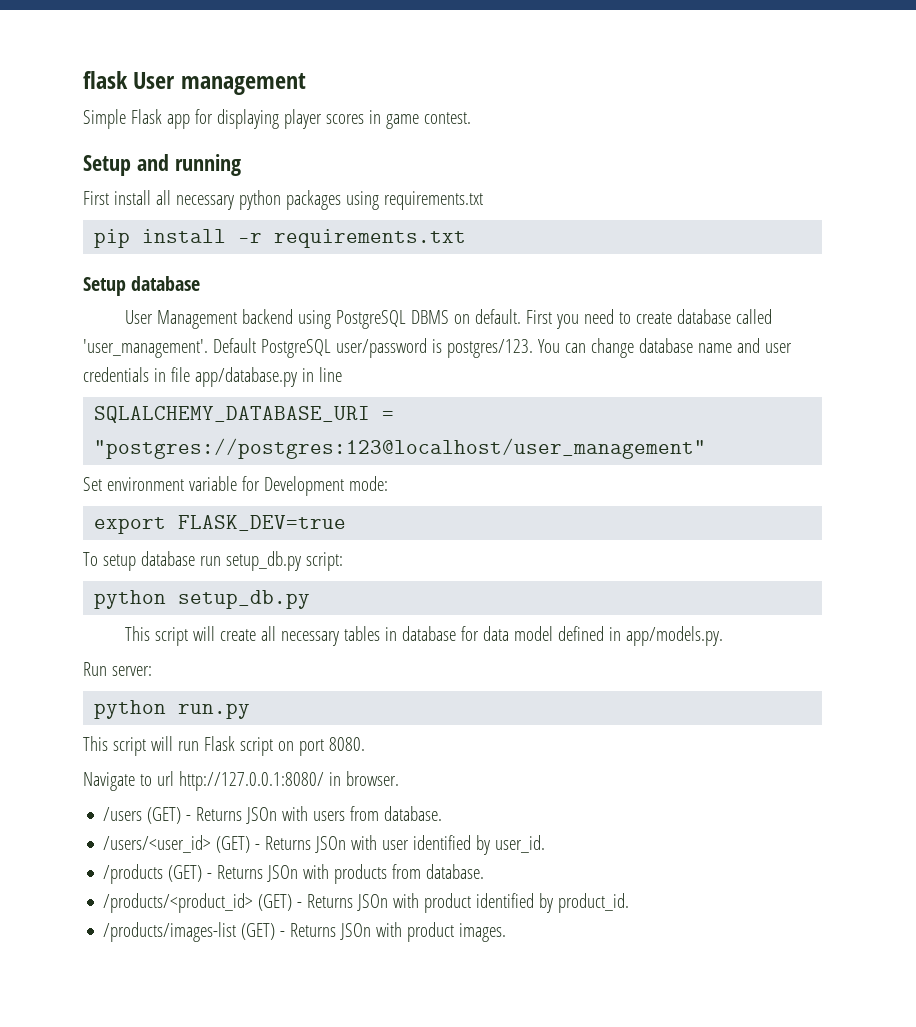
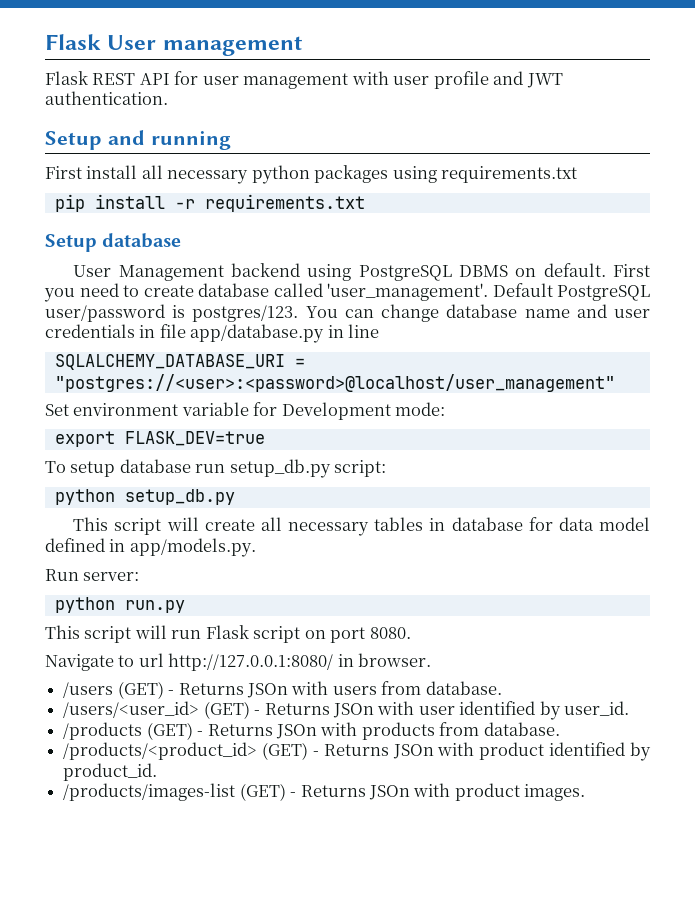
- flask User management
+ Flask User management
- Simple Flask app for displaying player scores in game contest.
+ Flask REST API for user management with user profile and JWT authentication.
- SQLALCHEMY_DATABASE_URI = "postgres://postgres:123@localhost/user_management"
+ SQLALCHEMY_DATABASE_URI = "postgres://<user>:<password>@localhost/user_management"

